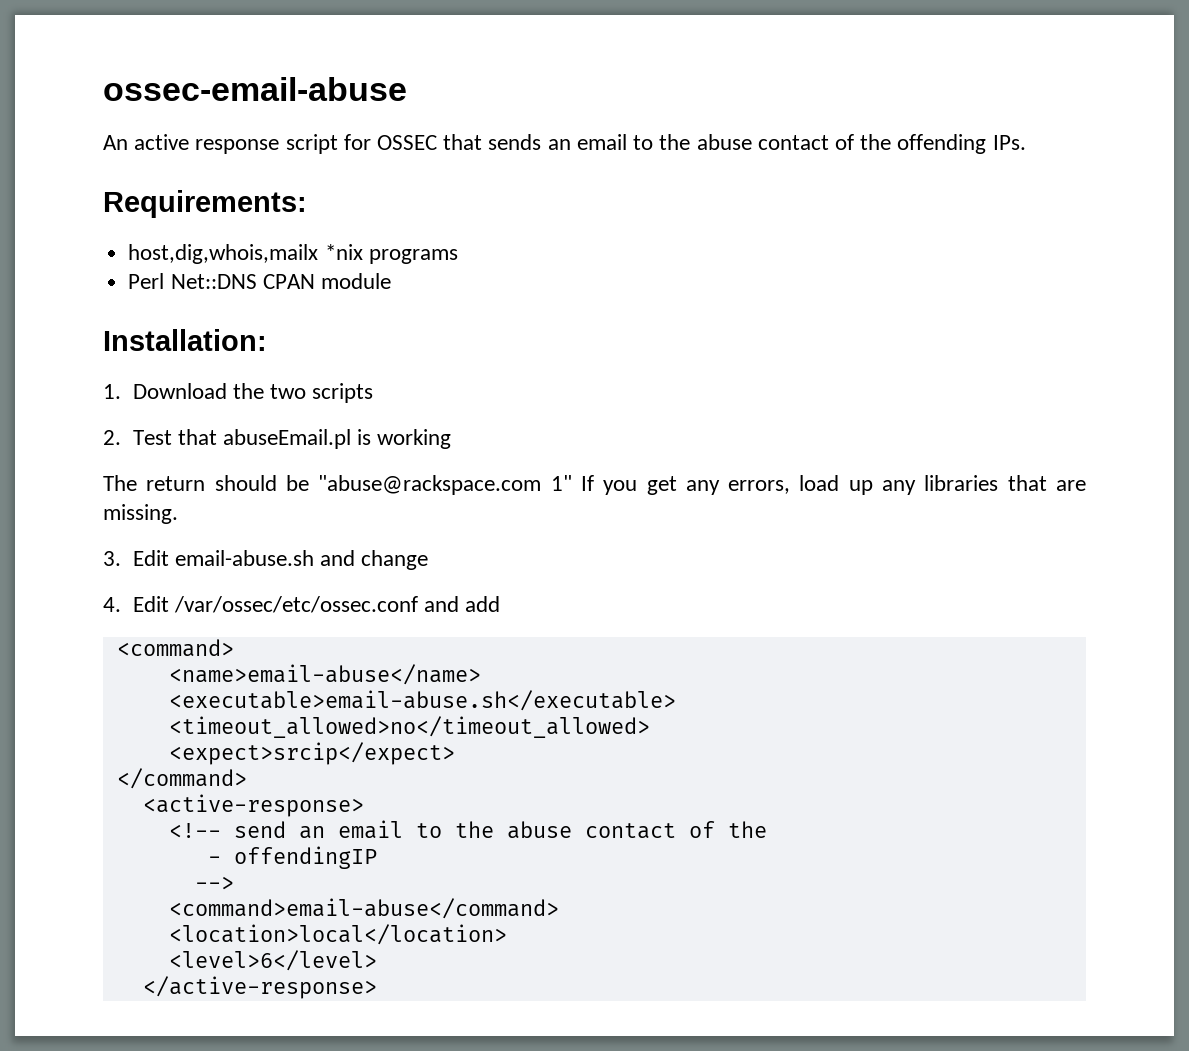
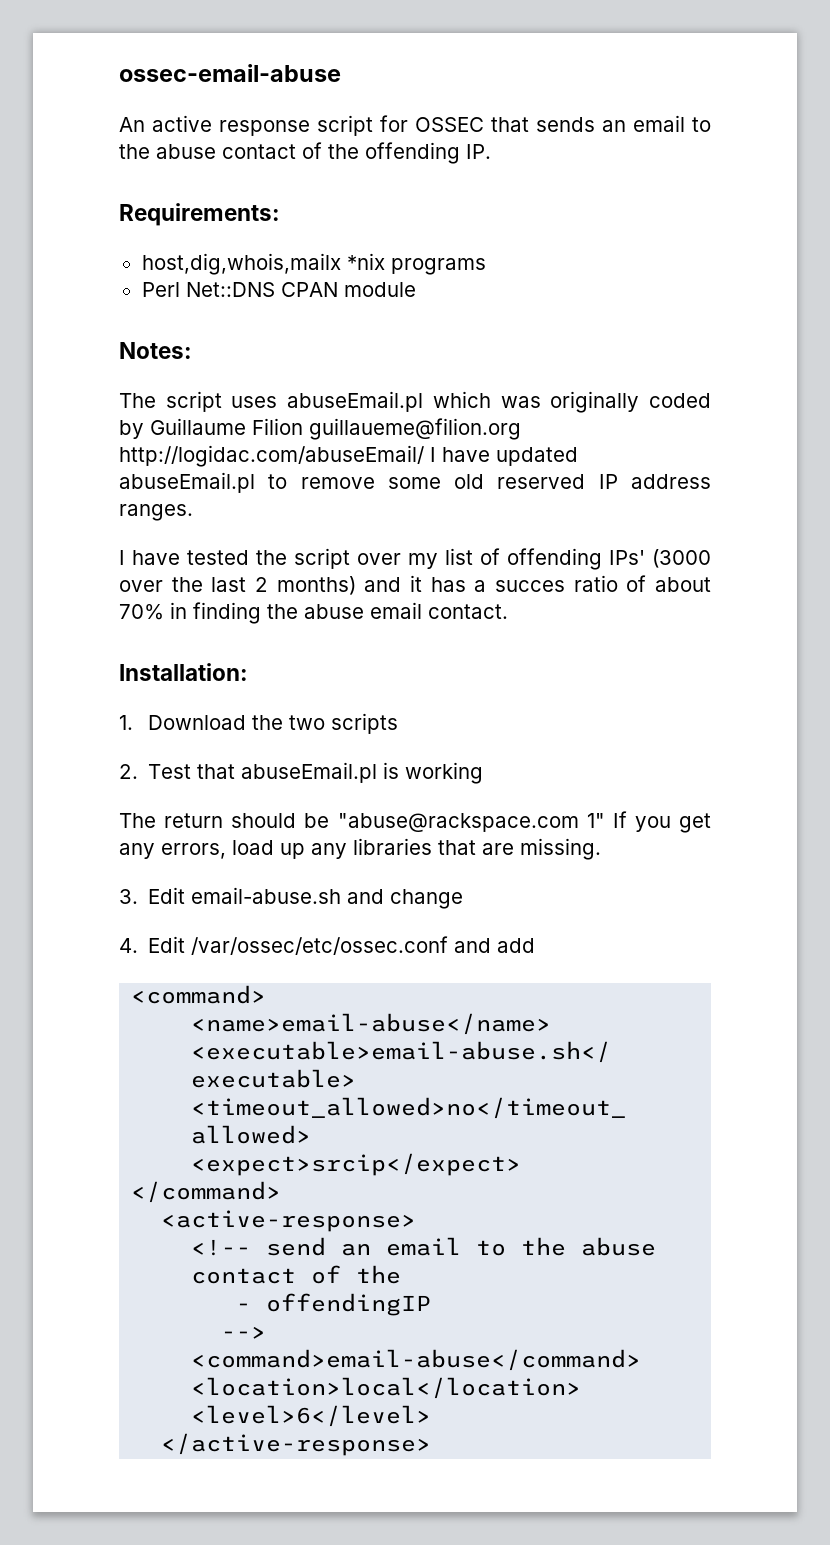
- An active response script for OSSEC that sends an email to the abuse contact of the offending IPs.
+ An active response script for OSSEC that sends an email to the abuse contact of the offending IP.
+ Notes:
+ The script uses abuseEmail.pl which was originally coded by Guillaume Filion guillaueme@filion.org http://logidac.com/abuseEmail/ I have updated abuseEmail.pl to remove some old reserved IP address ranges.
+ I have tested the script over my list of offending IPs' (3000 over the last 2 months) and it has a succes ratio of about 70% in finding the abuse email contact.

